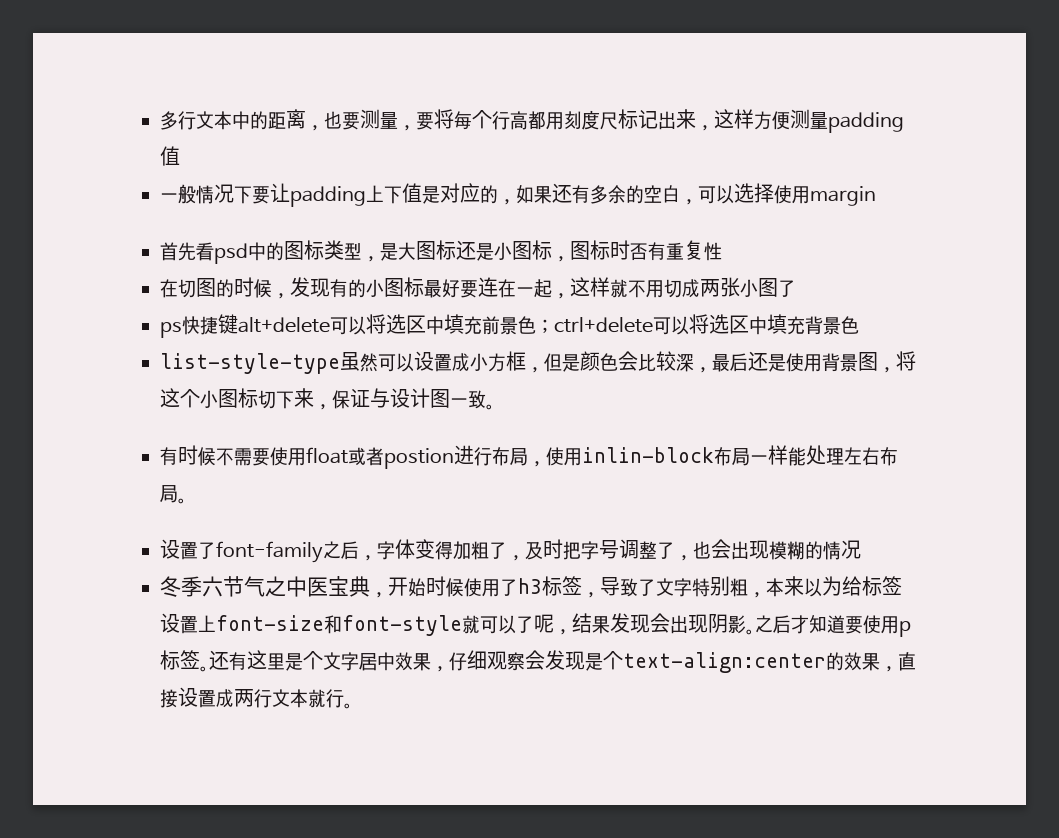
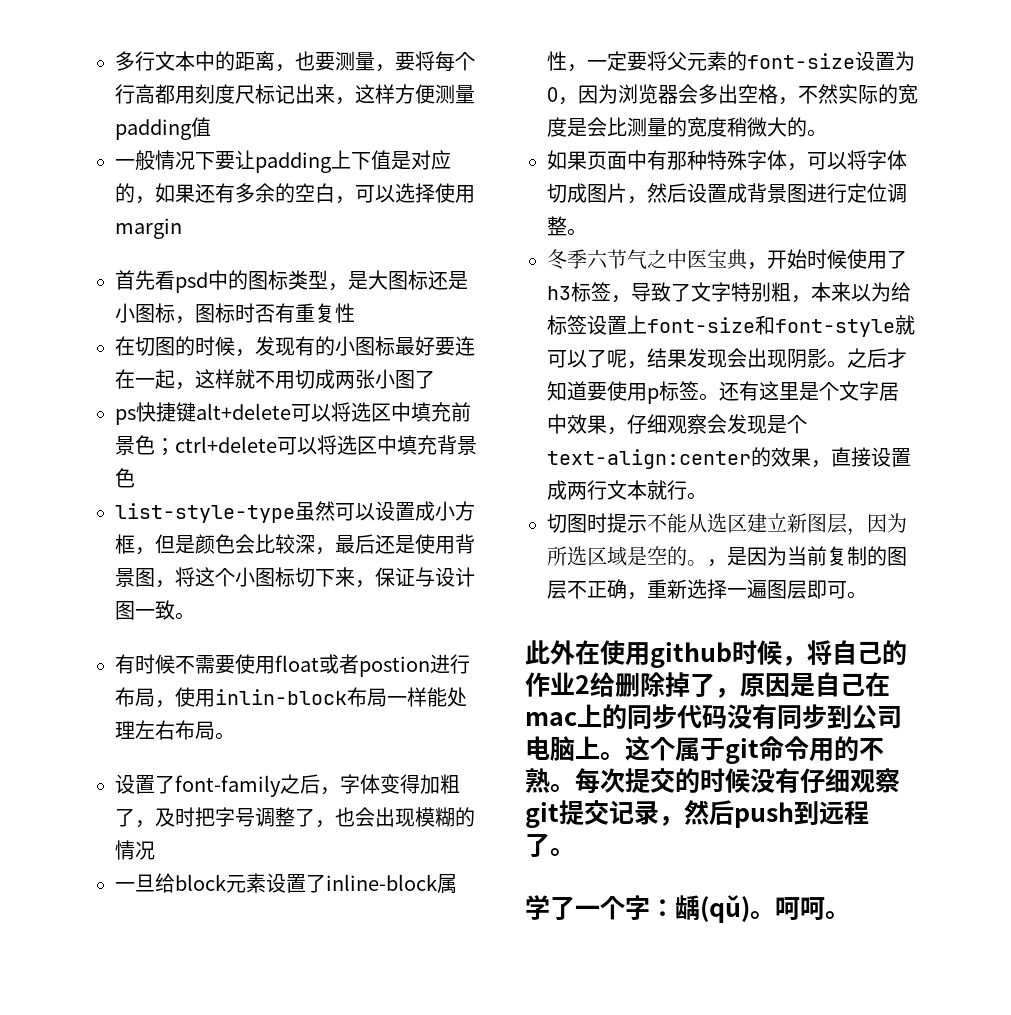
+ 一旦给block元素设置了inline-block属性，一定要将父元素的font-size设置为0，因为浏览器会多出空格，不然实际的宽度是会比测量的宽度稍微大的。
+ 如果页面中有那种特殊字体，可以将字体切成图片，然后设置成背景图进行定位调整。
+ 切图时提示不能从选区建立新图层，因为所选区域是空的。，是因为当前复制的图层不正确，重新选择一遍图层即可。
+ 此外在使用github时候，将自己的作业2给删除掉了，原因是自己在mac上的同步代码没有同步到公司电脑上。这个属于git命令用的不熟。每次提交的时候没有仔细观察git提交记录，然后push到远程了。
+ 学了一个字：龋(qǔ)。呵呵。

